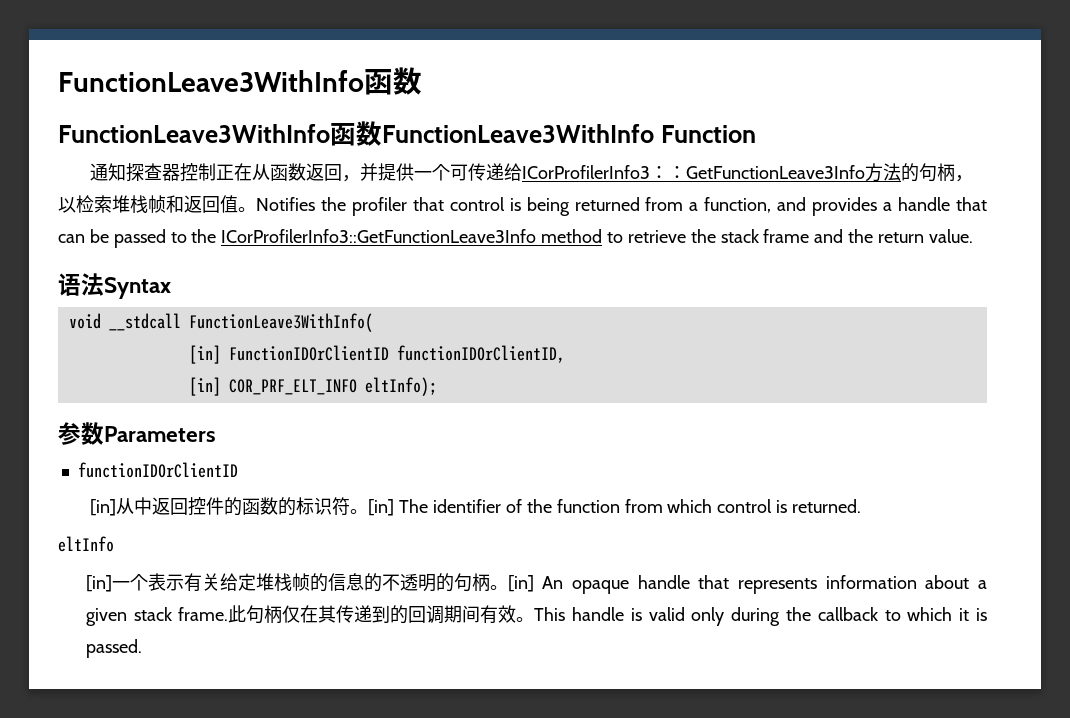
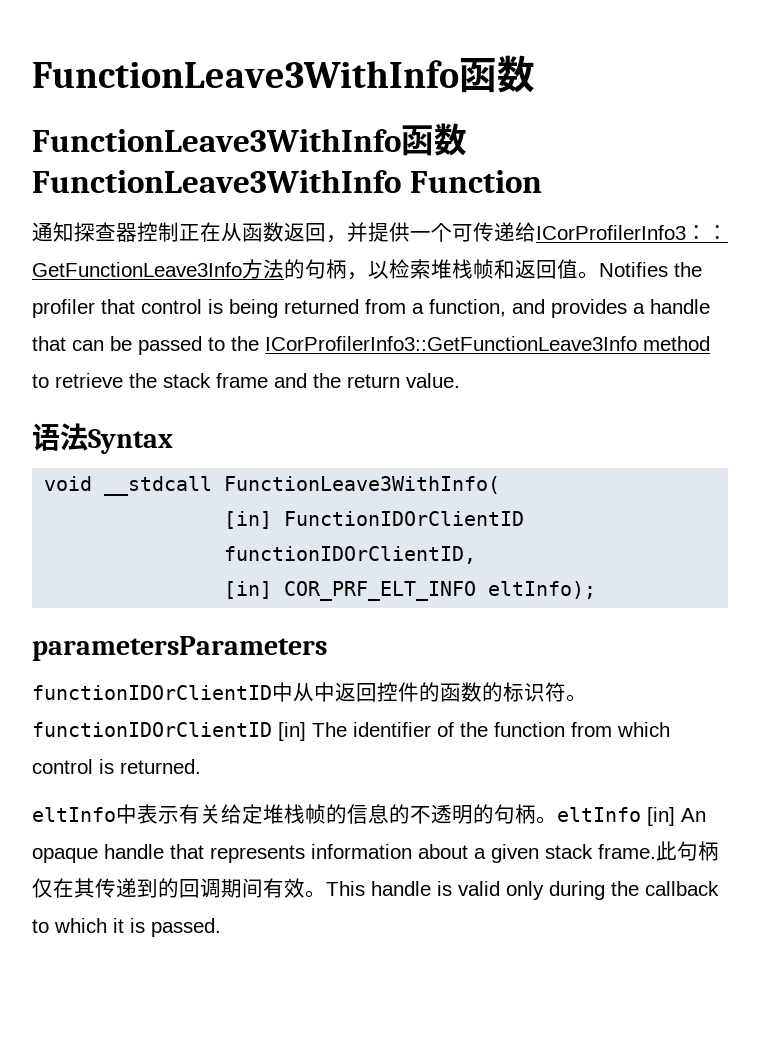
- 参数Parameters
- functionIDOrClientID
- [in]从中返回控件的函数的标识符。[in] The identifier of the function from which control is returned.
+ parametersParameters
+ functionIDOrClientID中从中返回控件的函数的标识符。functionIDOrClientID [in] The identifier of the function from which control is returned.
- eltInfo
- [in]一个表示有关给定堆栈帧的信息的不透明的句柄。[in] An opaque handle that represents information about a given stack frame.
+ eltInfo中表示有关给定堆栈帧的信息的不透明的句柄。eltInfo [in] An opaque handle that represents information about a given stack frame.

